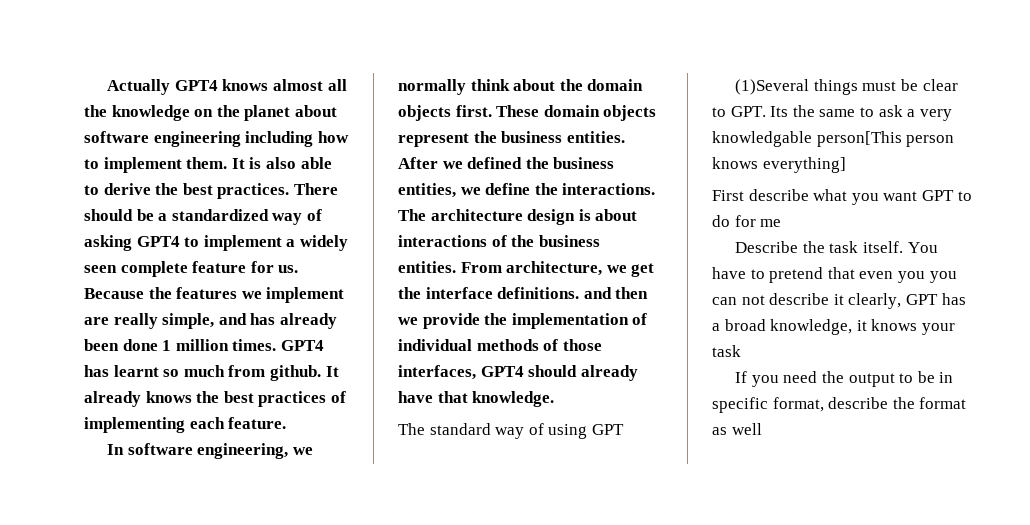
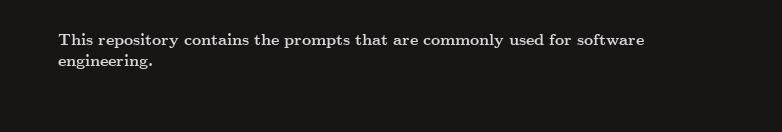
- Actually GPT4 knows almost all the knowledge on the planet about software engineering including how to implement them. It is also able to derive the best practices. There should be a standardized way of asking GPT4 to implement a widely seen complete feature for us. Because the features we implement are really simple, and has already been done 1 million times. GPT4 has learnt so much from github. It already knows the best practices of implementing each feature.
- In software engineering, we normally think about the domain objects first. These domain objects represent the business entities. After we defined the business entities, we define the interactions. The architecture design is about interactions of the business entities. From architecture, we get the interface definitions. and then we provide the implementation of individual methods of those interfaces, GPT4 should already have that knowledge.
- The standard way of using GPT
- (1)Several things must be clear to GPT. Its the same to ask a very knowledgable person[This person knows everything]
- First describe what you want GPT to do for me
- Describe the task itself. You have to pretend that even you you can not describe it clearly, GPT has a broad knowledge, it knows your task
- If you need the output to be in specific format, describe the format as well
+ This repository contains the prompts that are commonly used for software engineering.

